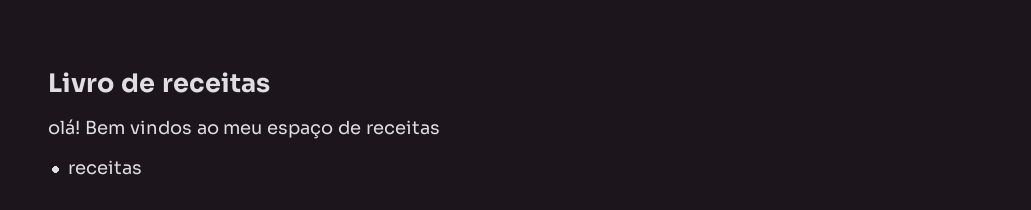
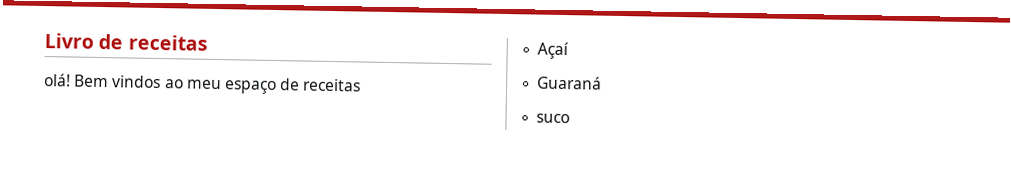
  Bem vindos ao meu espaço de receitas
- receitas
+ Açaí
+ Guaraná
+ suco

